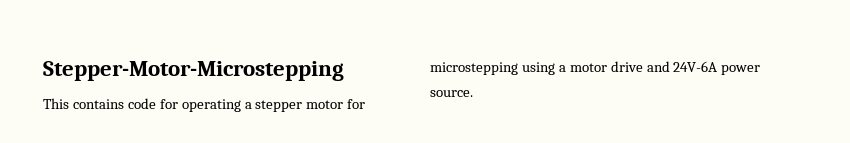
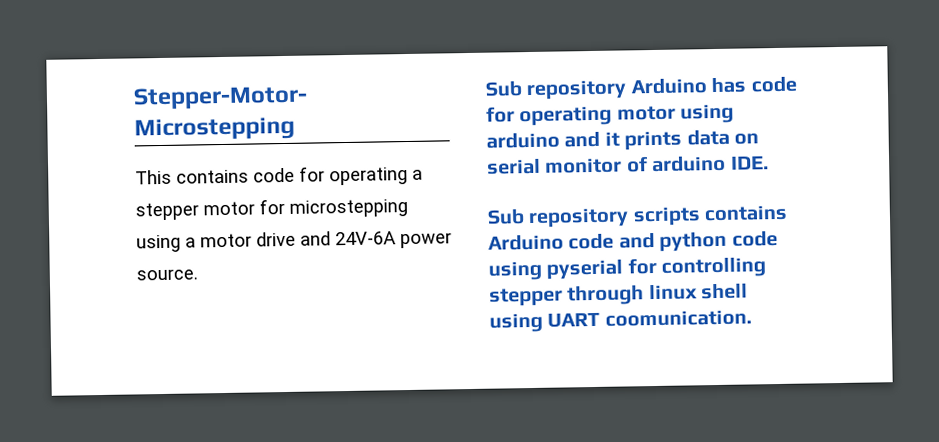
+ Sub repository Arduino has code for operating motor using arduino and it prints data on serial monitor of arduino IDE.
+ Sub repository scripts contains Arduino code and python code using pyserial for controlling stepper through linux shell using UART coomunication.

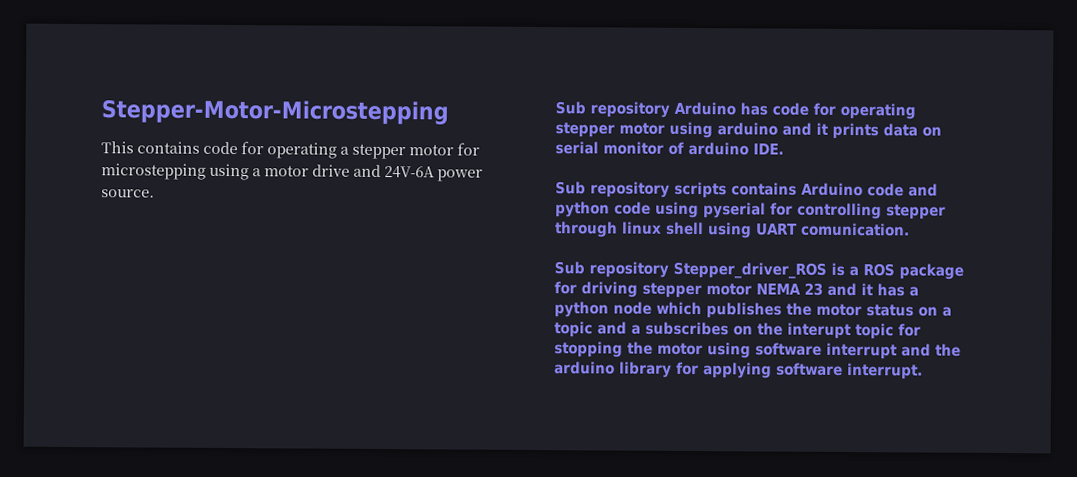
- Sub repository Arduino has code for operating motor using arduino and it prints data on serial monitor of arduino IDE.
+ Sub repository Arduino has code for operating stepper motor using arduino and it prints data on serial monitor of arduino IDE.
- Sub repository scripts contains Arduino code and python code using pyserial for controlling stepper through linux shell using UART coomunication.
+ Sub repository scripts contains Arduino code and python code using pyserial for controlling stepper through linux shell using UART comunication.
+ Sub repository Stepper_driver_ROS is a ROS package for driving stepper motor NEMA 23 and it has a python node which publishes the motor status on a topic and a subscribes on the interupt topic for stopping the motor using software interrupt and the arduino library for applying software interrupt.

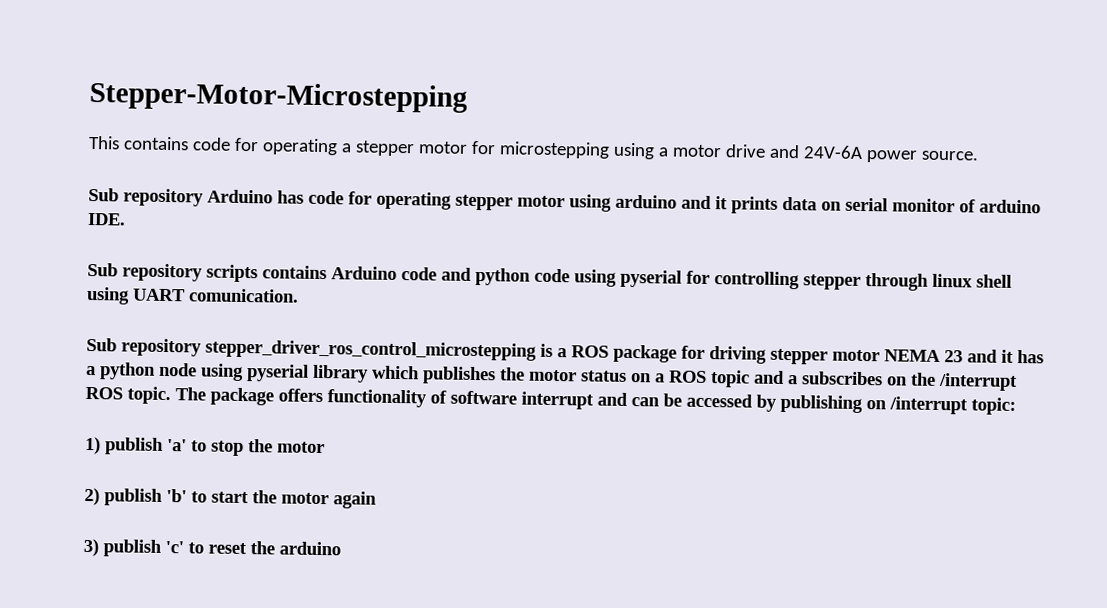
- Sub repository Stepper_driver_ROS is a ROS package for driving stepper motor NEMA 23 and it has a python node which publishes the motor status on a topic and a subscribes on the interupt topic for stopping the motor using software interrupt and the arduino library for applying software interrupt.
+ Sub repository stepper_driver_ros_control_microstepping is a ROS package for driving stepper motor NEMA 23 and it has a python node using pyserial library which publishes the motor status on a ROS topic and a subscribes on the /interrupt ROS topic. The package offers functionality of software interrupt and can be accessed by publishing on /interrupt topic:
+ 1) publish 'a' to stop the motor
+ 2) publish 'b' to start the motor again
+ 3) publish 'c' to reset the arduino

